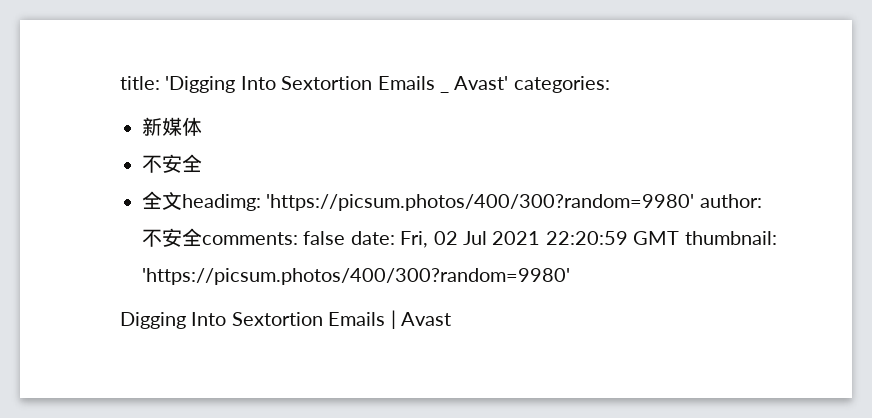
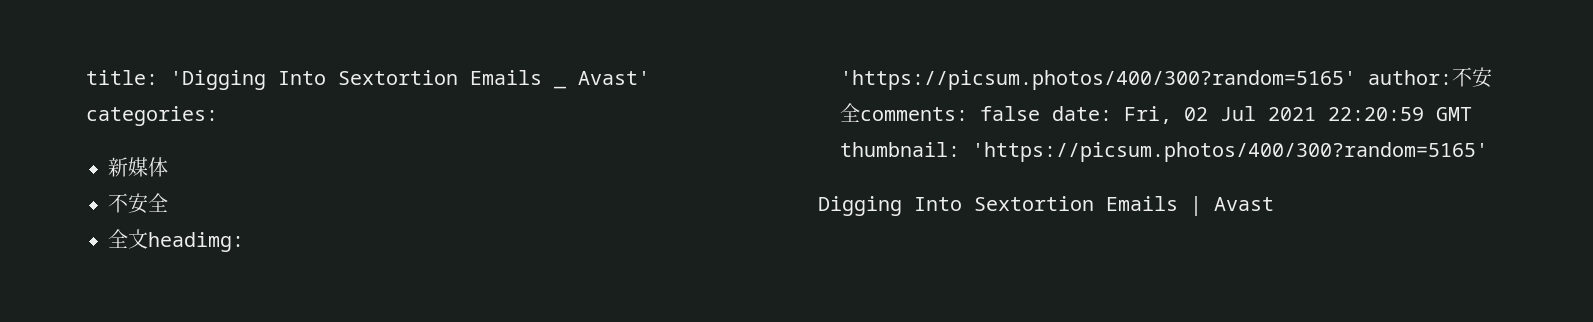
- 全文headimg: 'https://picsum.photos/400/300?random=9980' author:不安全comments: false date: Fri, 02 Jul 2021 22:20:59 GMT thumbnail: 'https://picsum.photos/400/300?random=9980'
+ 全文headimg: 'https://picsum.photos/400/300?random=5165' author:不安全comments: false date: Fri, 02 Jul 2021 22:20:59 GMT thumbnail: 'https://picsum.photos/400/300?random=5165'

